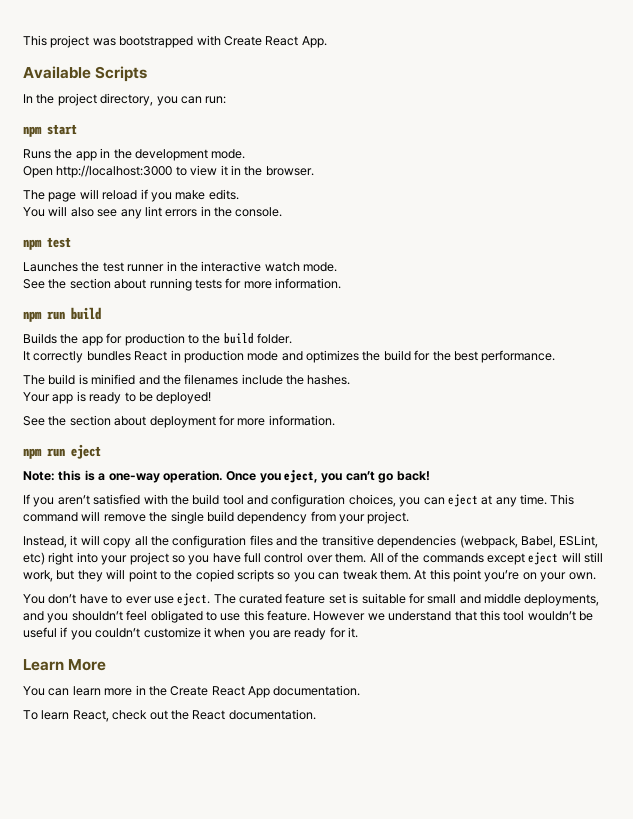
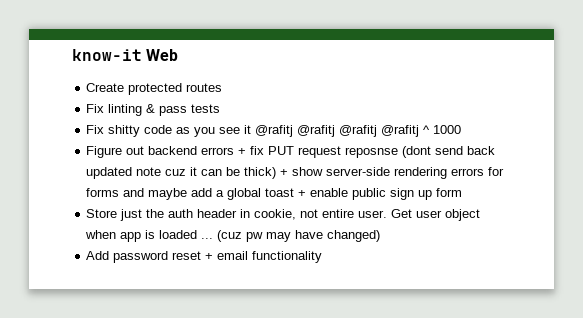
- This project was bootstrapped with Create React App.
- Available Scripts
- In the project directory, you can run:
- npm start
- Runs the app in the development mode.
- Open http://localhost:3000 to view it in the browser.
- The page will reload if you make edits.
- You will also see any lint errors in the console.
- npm test
- Launches the test runner in the interactive watch mode.
- See the section about running tests for more information.
- npm run build
- Builds the app for production to the build folder.
- It correctly bundles React in production mode and optimizes the build for the best performance.
- The build is minified and the filenames include the hashes.
- Your app is ready to be deployed!
- See the section about deployment for more information.
- npm run eject
- Note: this is a one-way operation. Once you eject, you can’t go back!
- If you aren’t satisfied with the build tool and configuration choices, you can eject at any time. This command will remove the single build dependency from your project.
- Instead, it will copy all the configuration files and the transitive dependencies (webpack, Babel, ESLint, etc) right into your project so you have full control over them. All of the commands except eject will still work, but they will point to the copied scripts so you can tweak them. At this point you’re on your own.
- You don’t have to ever use eject. The curated feature set is suitable for small and middle deployments, and you shouldn’t feel obligated to use this feature. However we understand that this tool wouldn’t be useful if you couldn’t customize it when you are ready for it.
- Learn More
- You can learn more in the Create React App documentation.
- To learn React, check out the React documentation.
+ know-it Web
+ Create protected routes
+ Fix linting & pass tests
+ Fix shitty code as you see it @rafitj @rafitj @rafitj @rafitj ^ 1000
+ Figure out backend errors + fix PUT request reposnse (dont send back updated note cuz it can be thick) + show server-side rendering errors for forms and maybe add a global toast + enable public sign up form
+ Store just the auth header in cookie, not entire user. Get user object when app is loaded ... (cuz pw may have changed)
+ Add password reset + email functionality

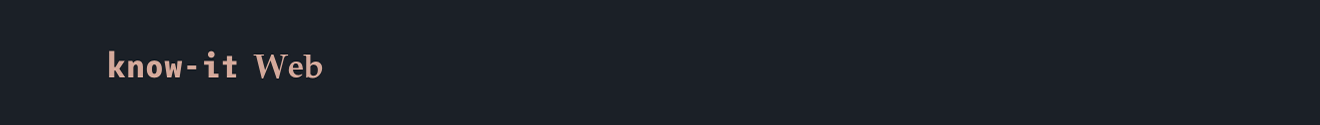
- Create protected routes
- Fix linting & pass tests
- Fix shitty code as you see it @rafitj @rafitj @rafitj @rafitj ^ 1000
- Figure out backend errors + fix PUT request reposnse (dont send back updated note cuz it can be thick) + show server-side rendering errors for forms and maybe add a global toast + enable public sign up form
- Store just the auth header in cookie, not entire user. Get user object when app is loaded ... (cuz pw may have changed)
- Add password reset + email functionality

